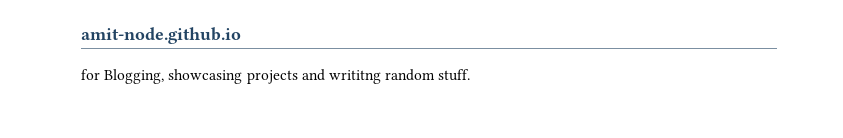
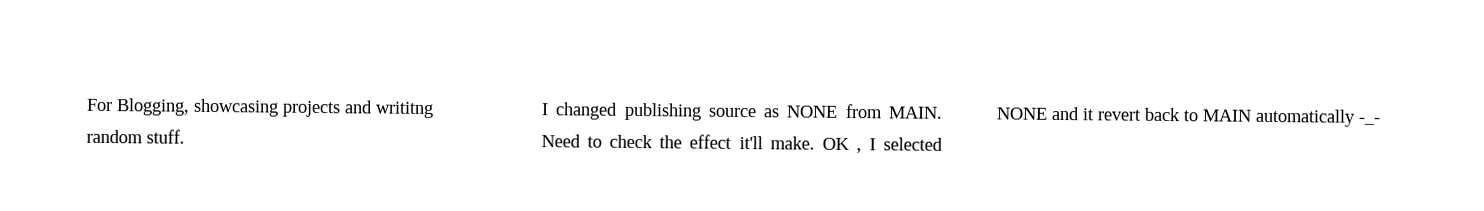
- amit-node.github.io
- for Blogging, showcasing projects and writitng random stuff.
+ For Blogging, showcasing projects and writitng random stuff.
+ I changed publishing source as NONE from MAIN. Need to check the effect it'll make. OK , I selected NONE and it revert back to MAIN automatically -_-

